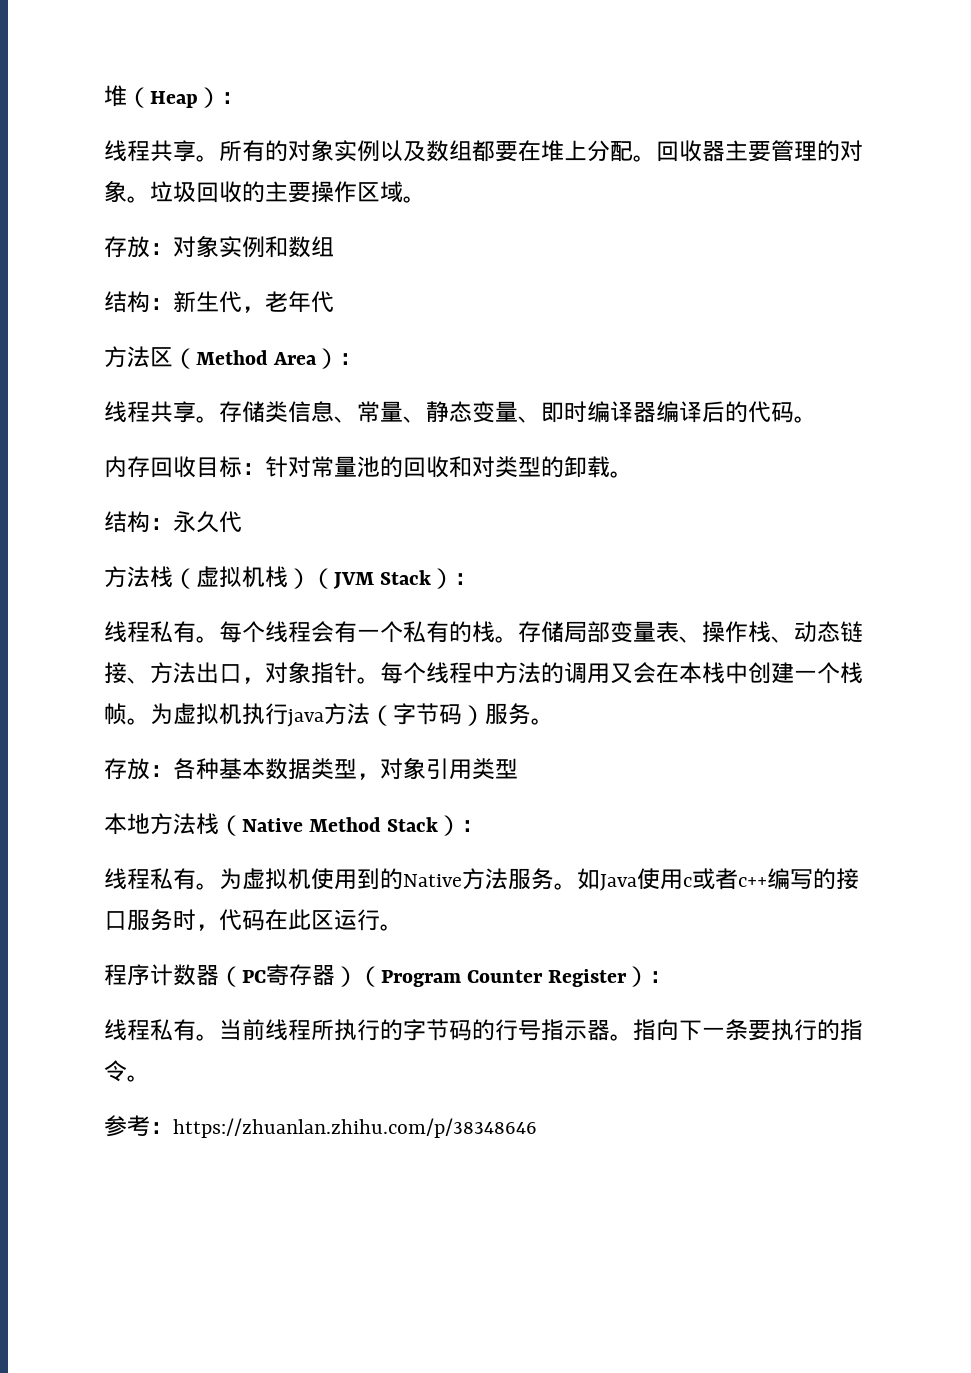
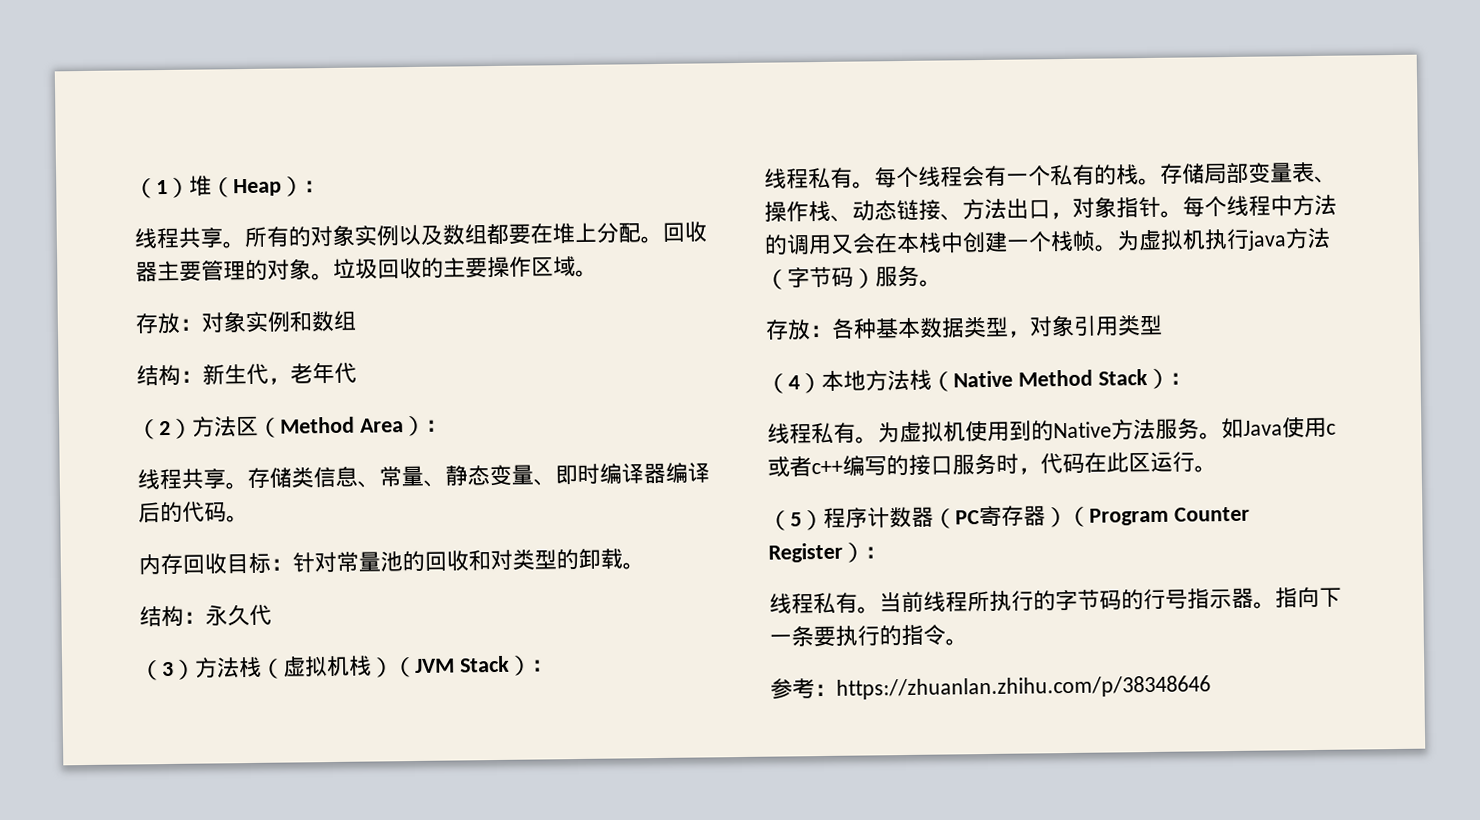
- 堆（Heap）：
+ （1）堆（Heap）：
- 方法区（Method Area）：
+ （2）方法区（Method Area）：
- 方法栈（虚拟机栈）（JVM Stack）：
+ （3）方法栈（虚拟机栈）（JVM Stack）：
- 本地方法栈（Native Method Stack）：
+ （4）本地方法栈（Native Method Stack）：
- 程序计数器（PC寄存器）（Program Counter Register）：
+ （5）程序计数器（PC寄存器）（Program Counter Register）：

